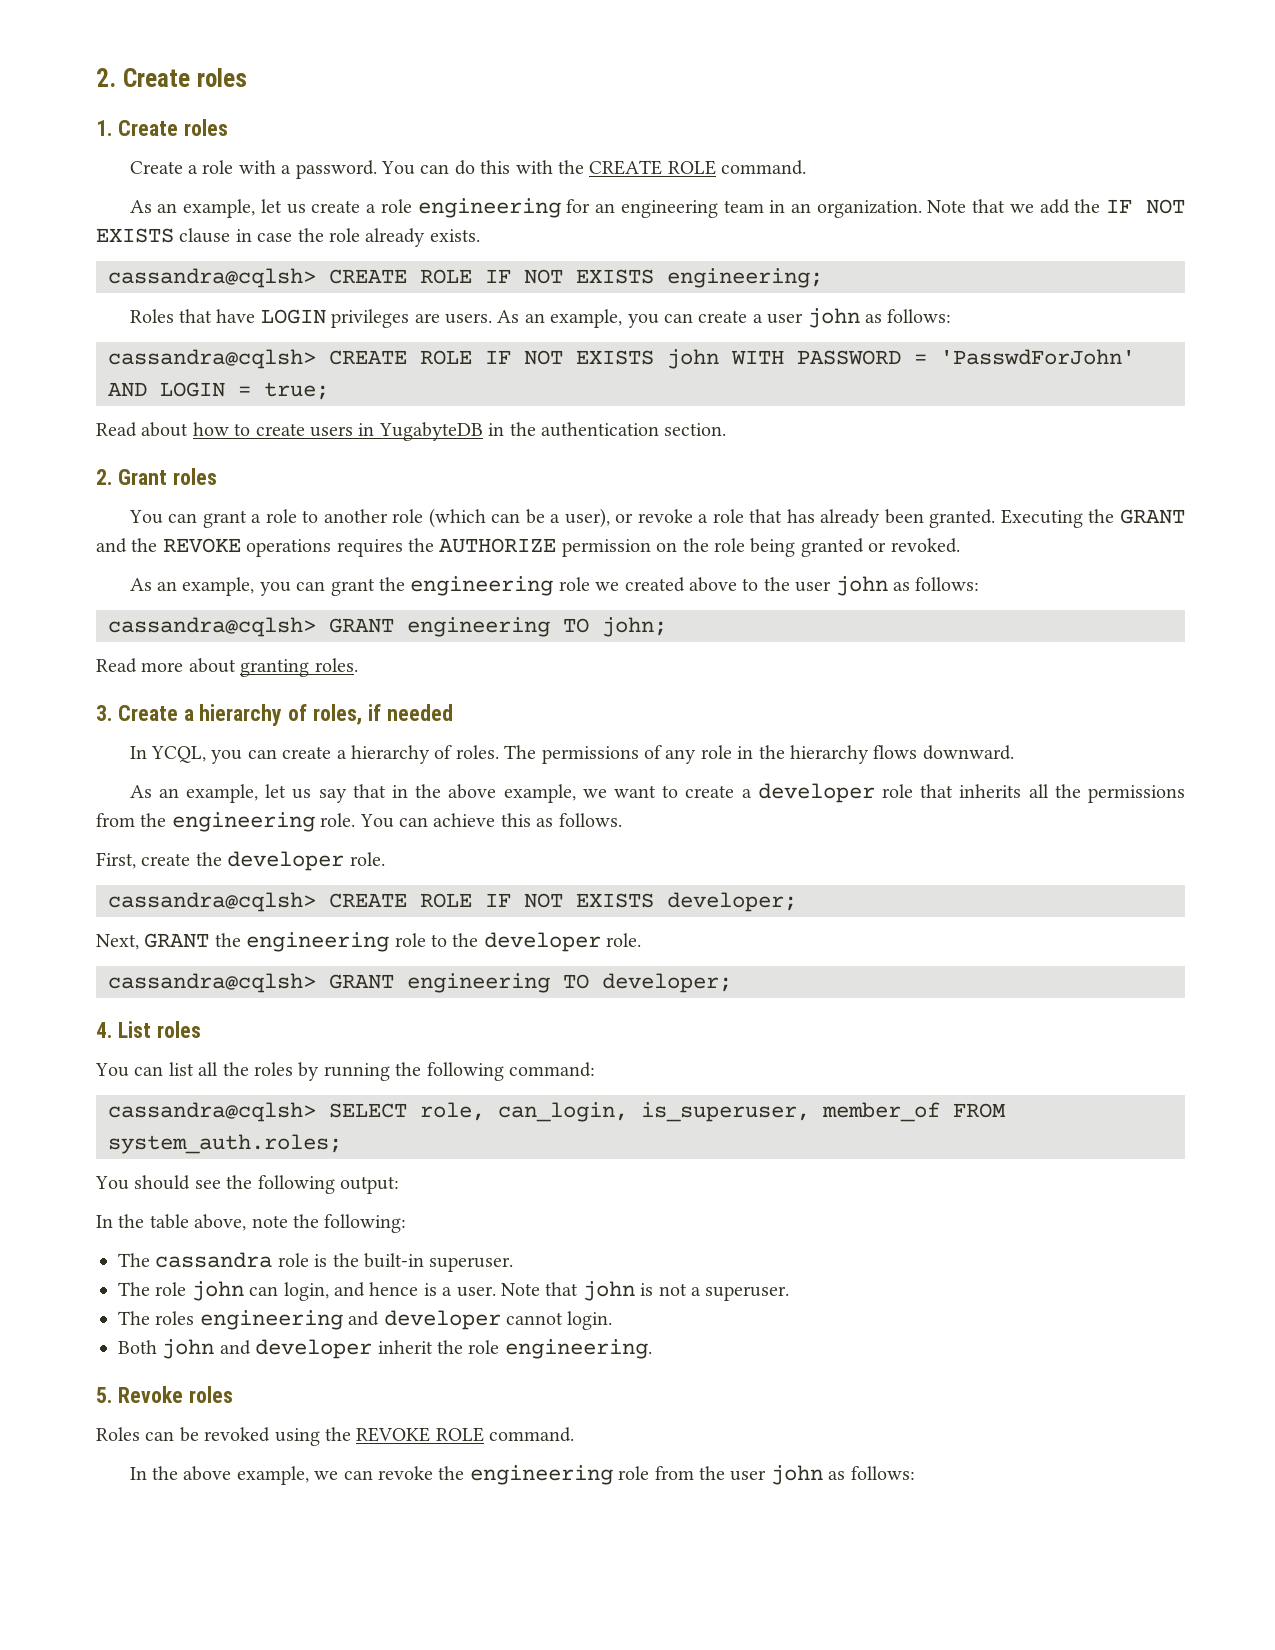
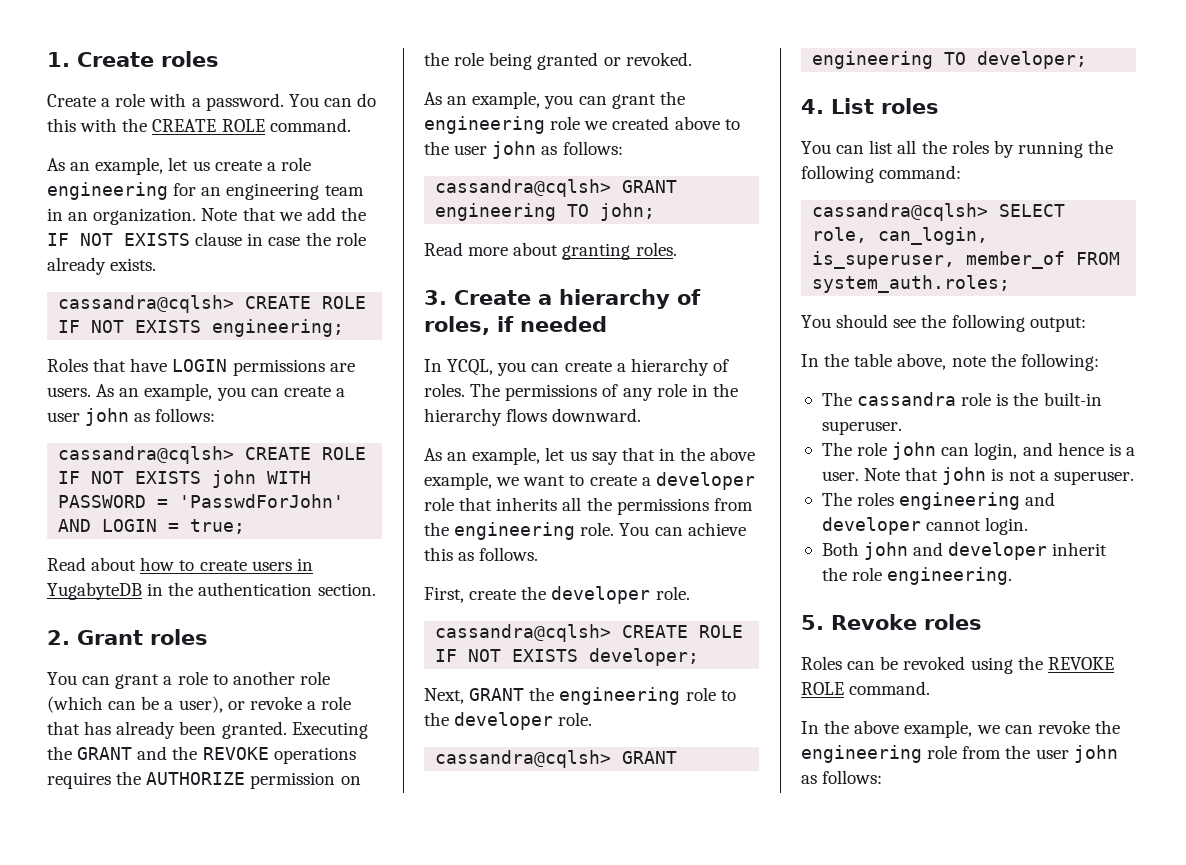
- 2. Create roles
- Roles that have LOGIN privileges are users.
+ Roles that have LOGIN permissions are users.

